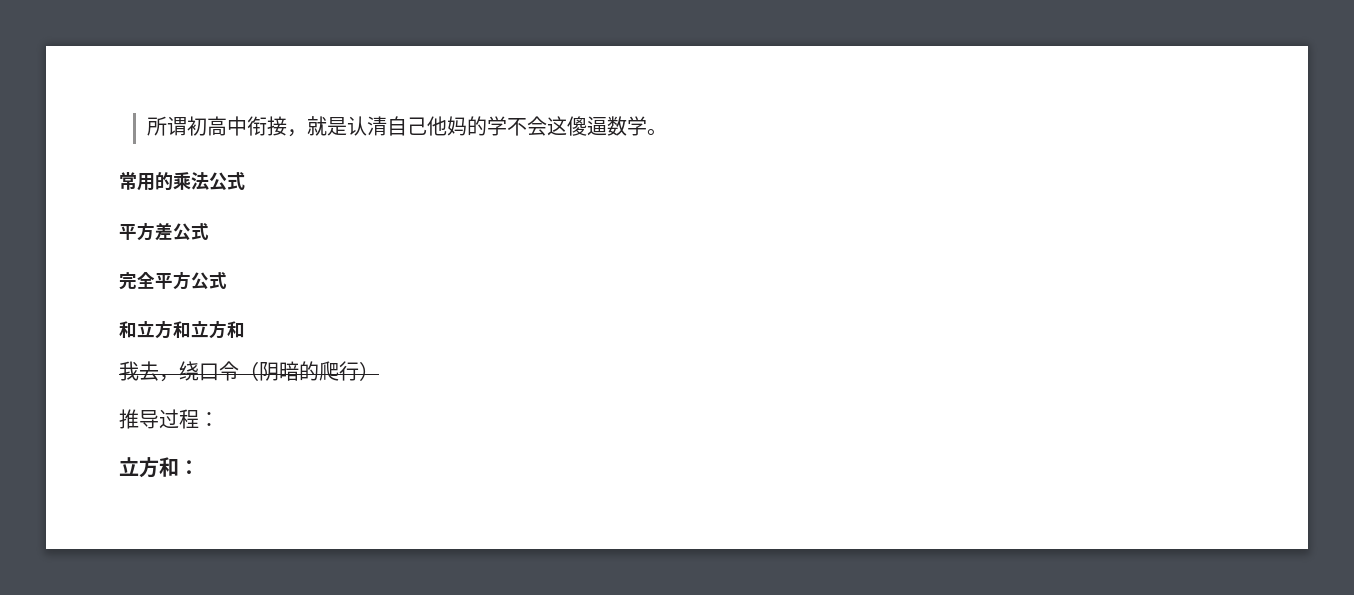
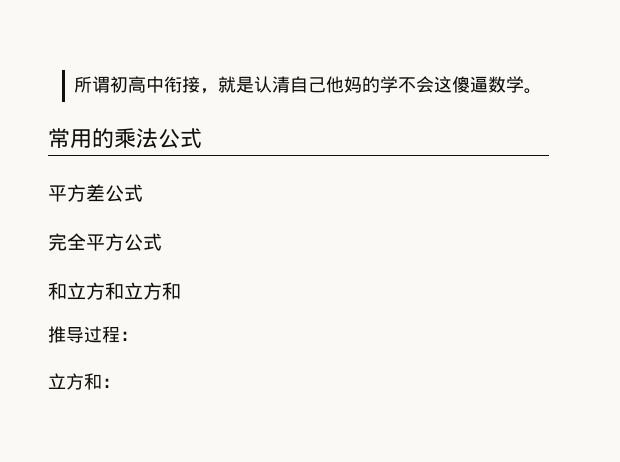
- 我去，绕口令（阴暗的爬行）

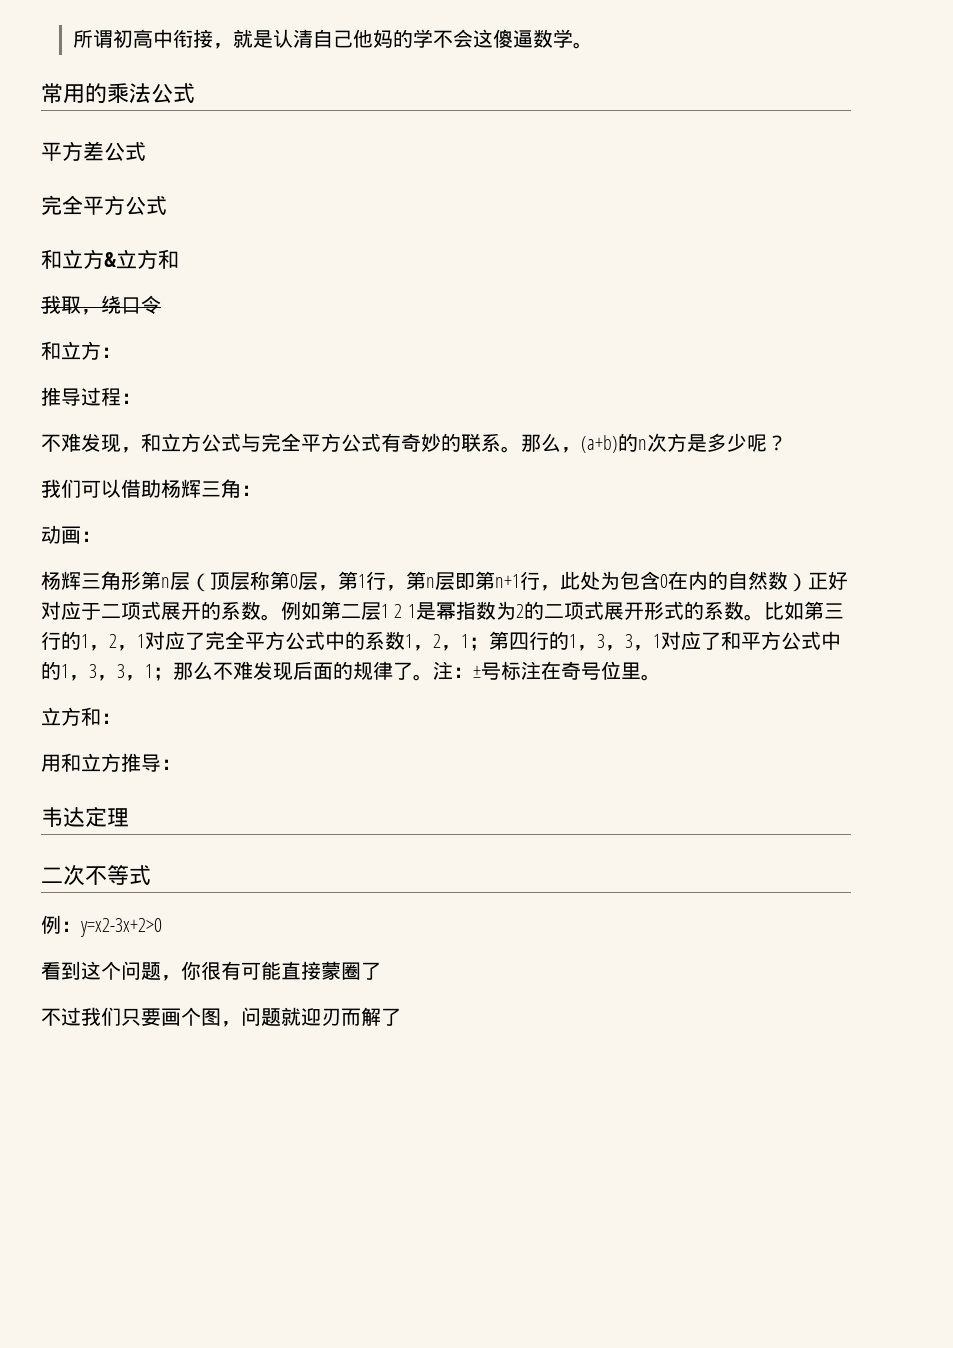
- 和立方和立方和
+ 和立方&立方和
+ 我取，绕口令
+ 和立方：
  推导过程：
+ 不难发现，和立方公式与完全平方公式有奇妙的联系。那么，(a+b)的n次方是多少呢？
+ 我们可以借助杨辉三角：
+ 动画：
+ 杨辉三角形第n层（顶层称第0层，第1行，第n层即第n+1行，此处为包含0在内的自然数）正好对应于二项式展开的系数。例如第二层1 2 1是幂指数为2的二项式展开形式的系数。比如第三行的1，2，1对应了完全平方公式中的系数1，2，1；第四行的1，3，3，1对应了和平方公式中的1，3，3，1；那么不难发现后面的规律了。注：±号标注在奇号位里。
  立方和：
+ 用和立方推导：
+ 韦达定理
+ 二次不等式
+ 例：y=x2-3x+2>0
+ 看到这个问题，你很有可能直接蒙圈了
+ 不过我们只要画个图，问题就迎刃而解了

